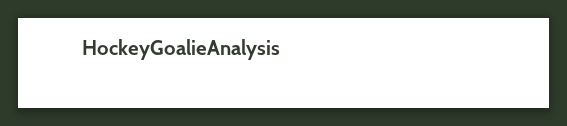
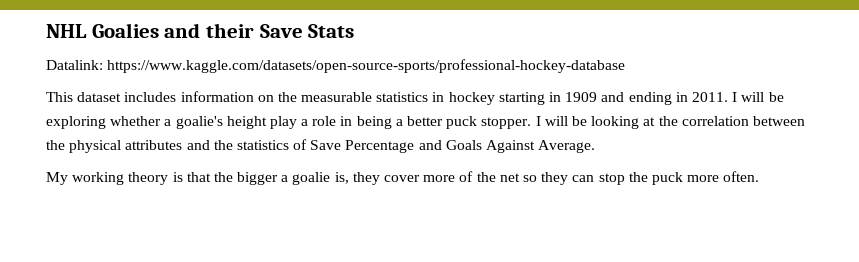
- HockeyGoalieAnalysis
+ NHL Goalies and their Save Stats
+ Datalink: https://www.kaggle.com/datasets/open-source-sports/professional-hockey-database
+ This dataset includes information on the measurable statistics in hockey starting in 1909 and ending in 2011. I will be exploring whether a goalie's height play a role in being a better puck stopper. I will be looking at the correlation between the physical attributes and the statistics of Save Percentage and Goals Against Average.
+ My working theory is that the bigger a goalie is, they cover more of the net so they can stop the puck more often.

